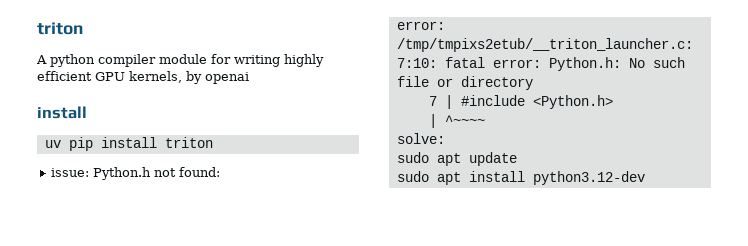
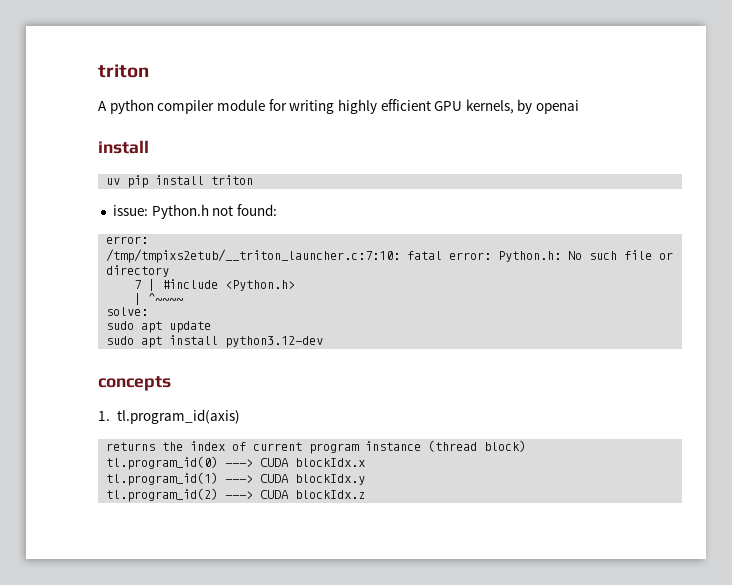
+ concepts
+ 1. tl.program_id(axis)
+ returns the index of current program instance (thread block)
+ tl.program_id(0) ---> CUDA blockIdx.x
+ tl.program_id(1) ---> CUDA blockIdx.y
+ tl.program_id(2) ---> CUDA blockIdx.z

